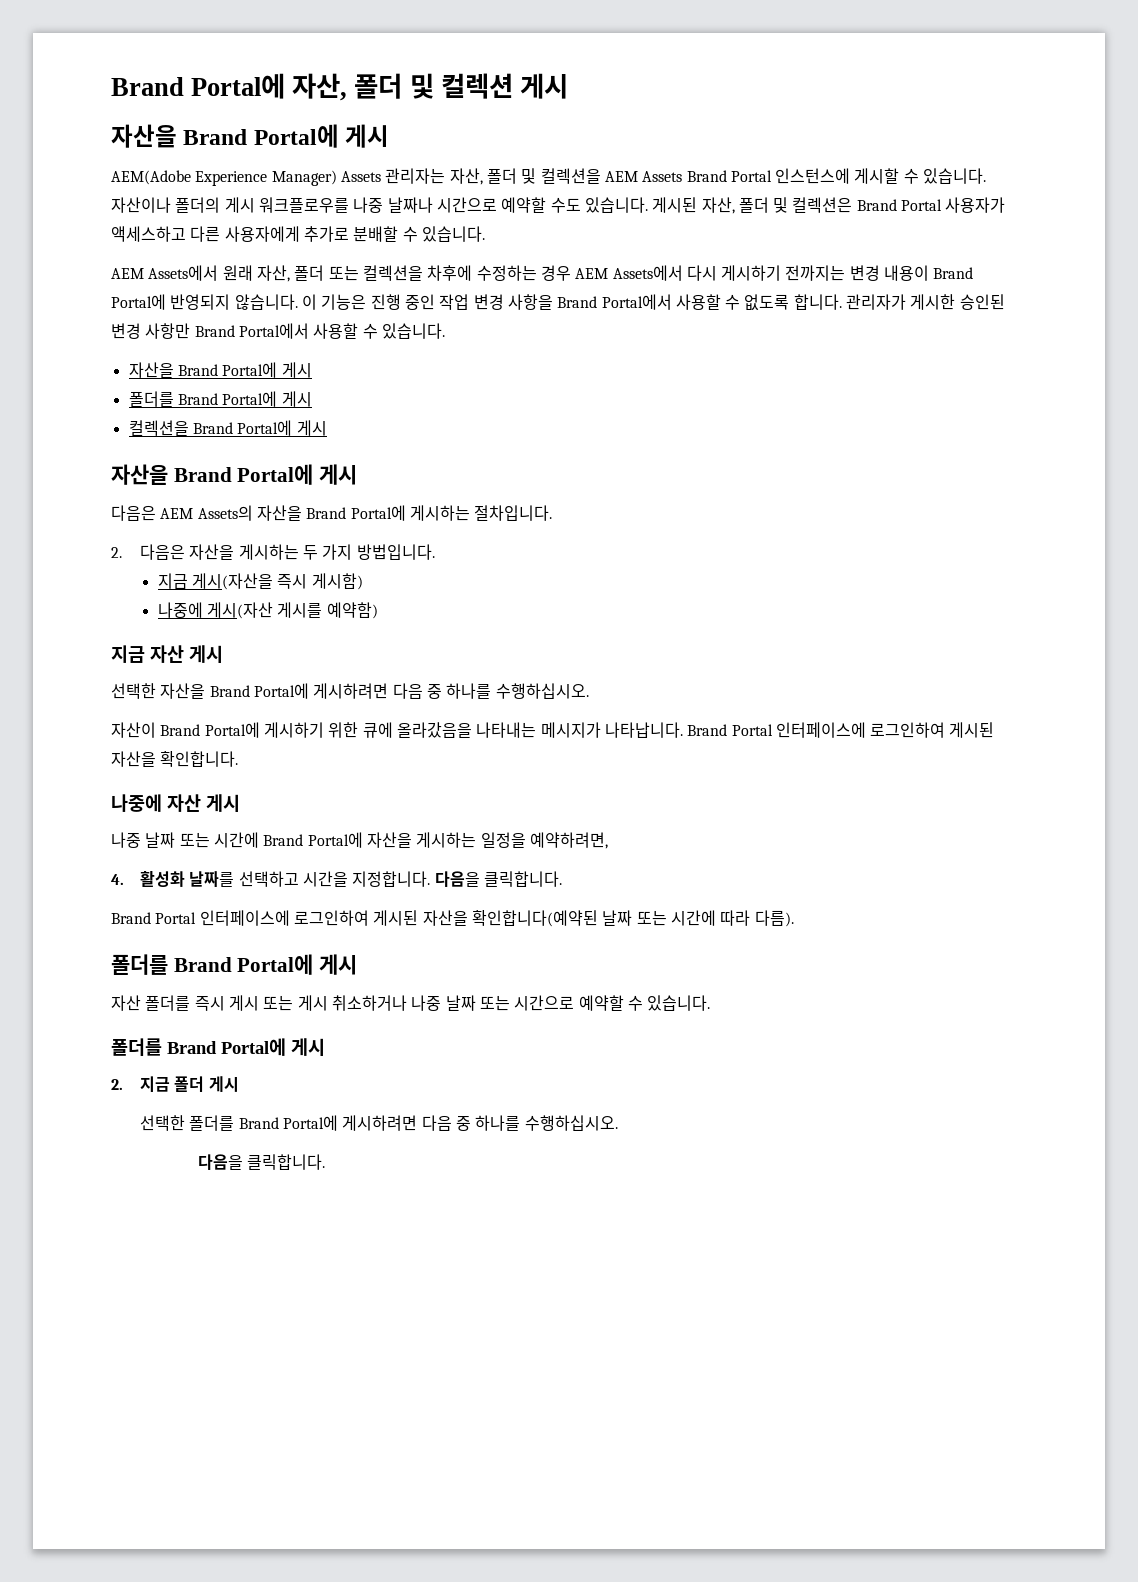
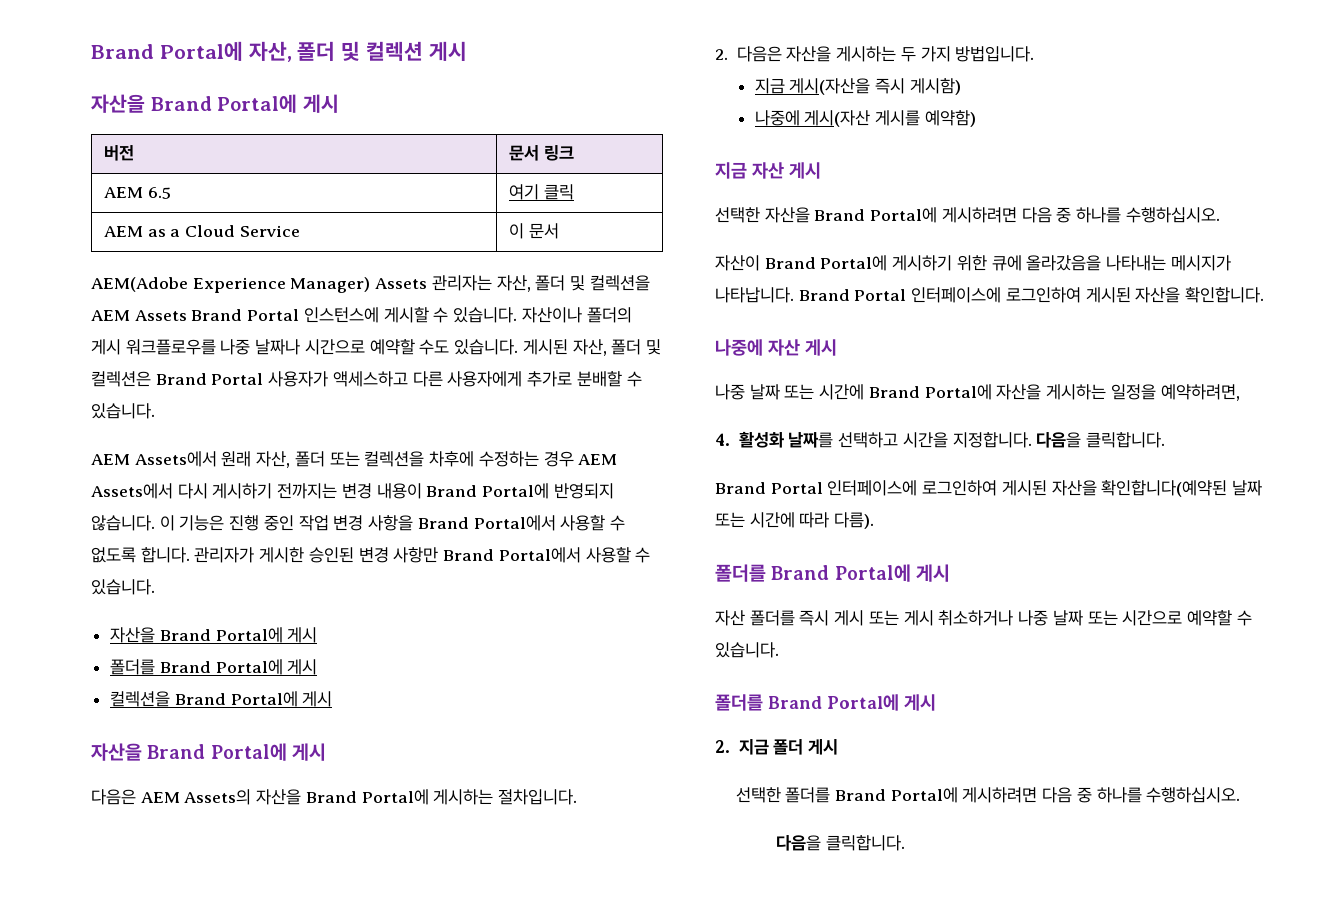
+ 버전 | 문서 링크
+ AEM 6.5 | 여기 클릭
+ AEM as a Cloud Service | 이 문서

